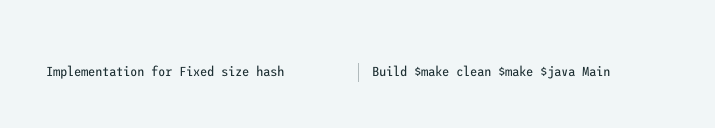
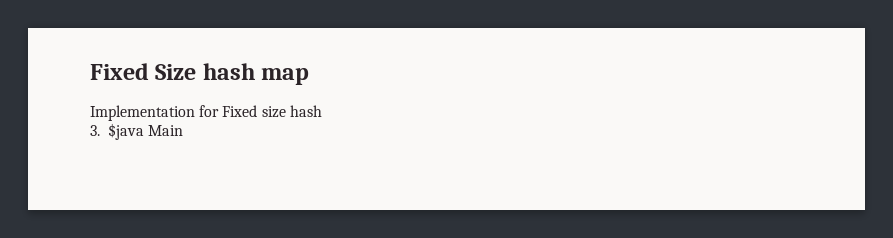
+ Fixed Size hash map
- Build $make clean $make $java Main
+ 3. $java Main

